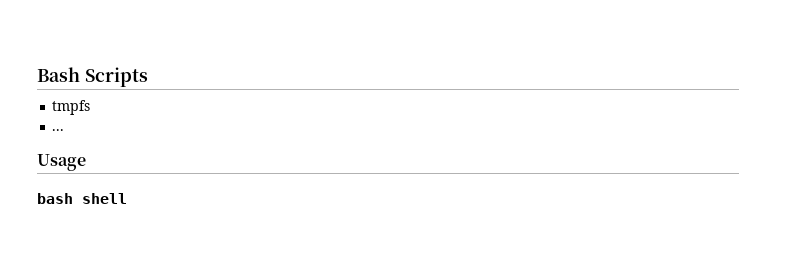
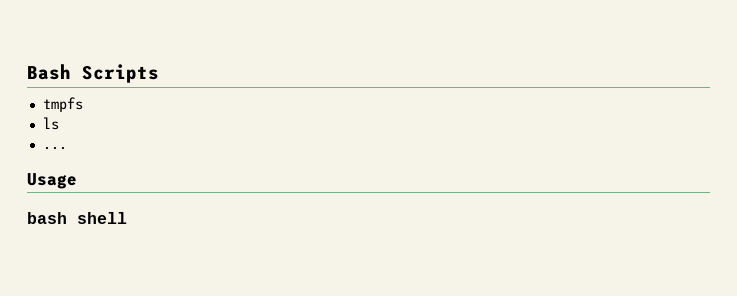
+ ls

